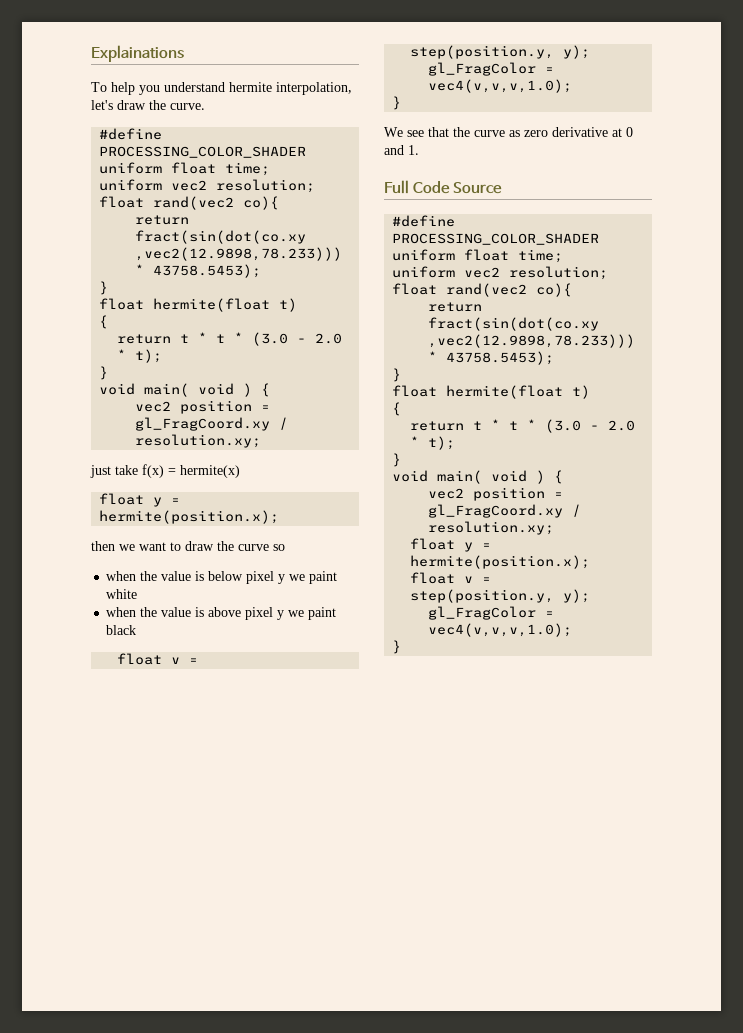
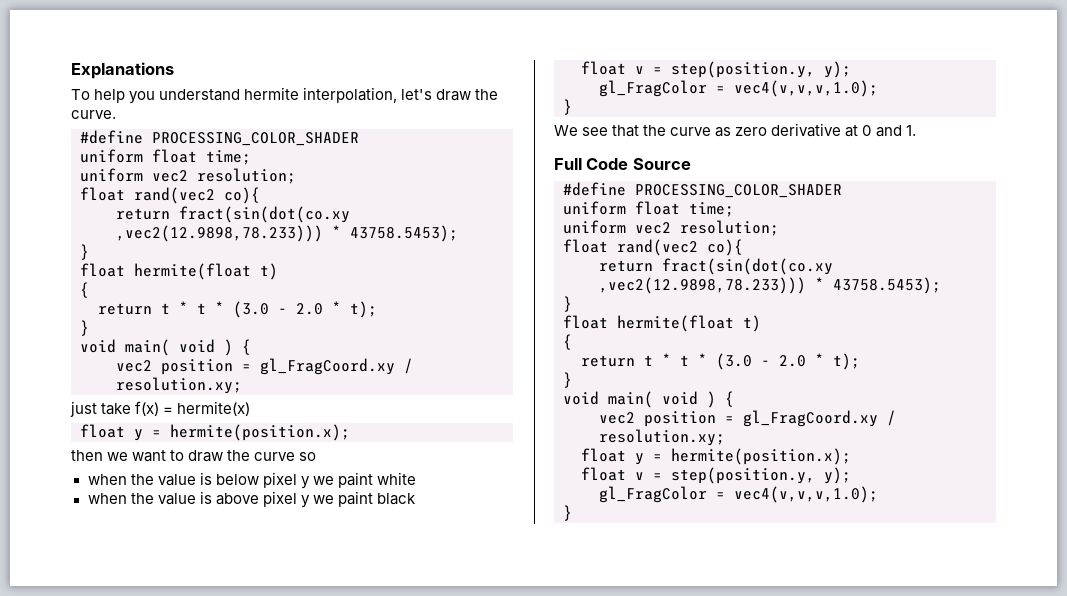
- Explainations
+ Explanations

